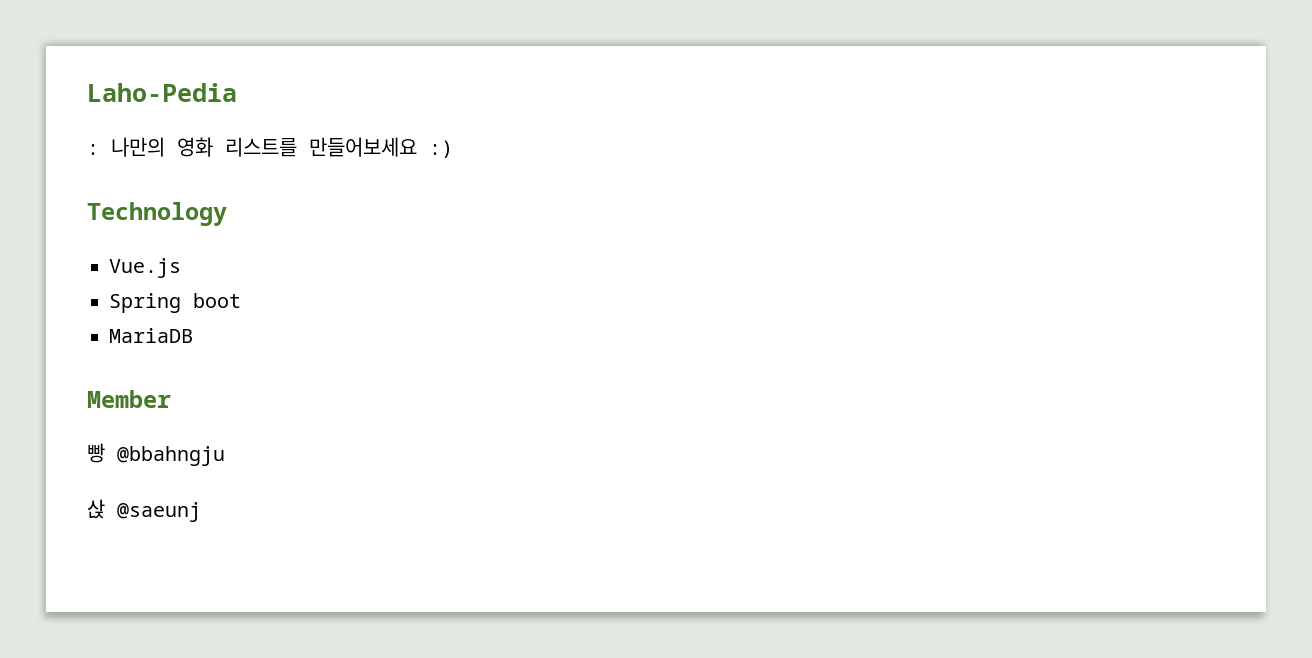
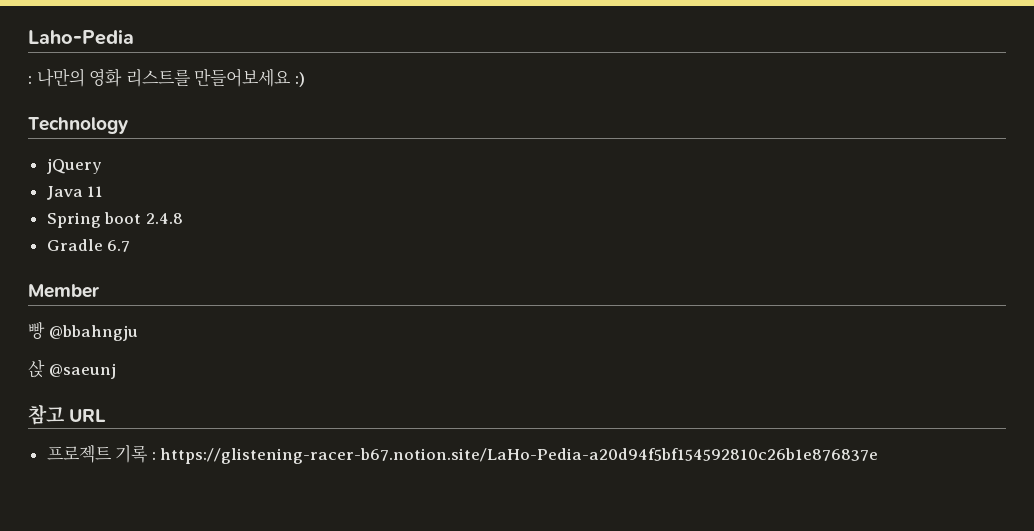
- Vue.js
+ jQuery
+ Java 11
- Spring boot
- MariaDB
+ Spring boot 2.4.8
+ Gradle 6.7
+ 참고 URL
+ 프로젝트 기록 : https://glistening-racer-b67.notion.site/LaHo-Pedia-a20d94f5bf154592810c26b1e876837e

